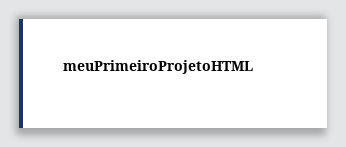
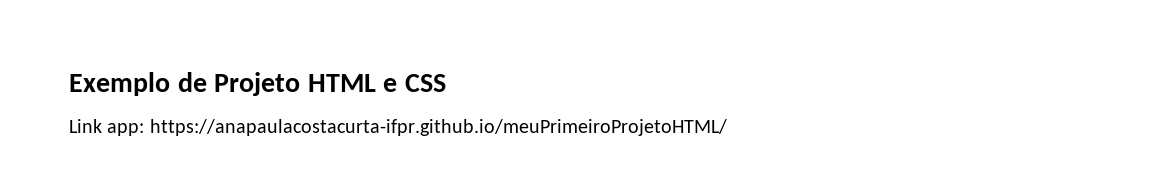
- meuPrimeiroProjetoHTML
+ Exemplo de Projeto HTML e CSS
+ Link app: https://anapaulacostacurta-ifpr.github.io/meuPrimeiroProjetoHTML/

